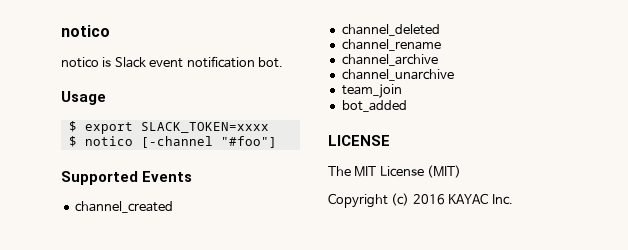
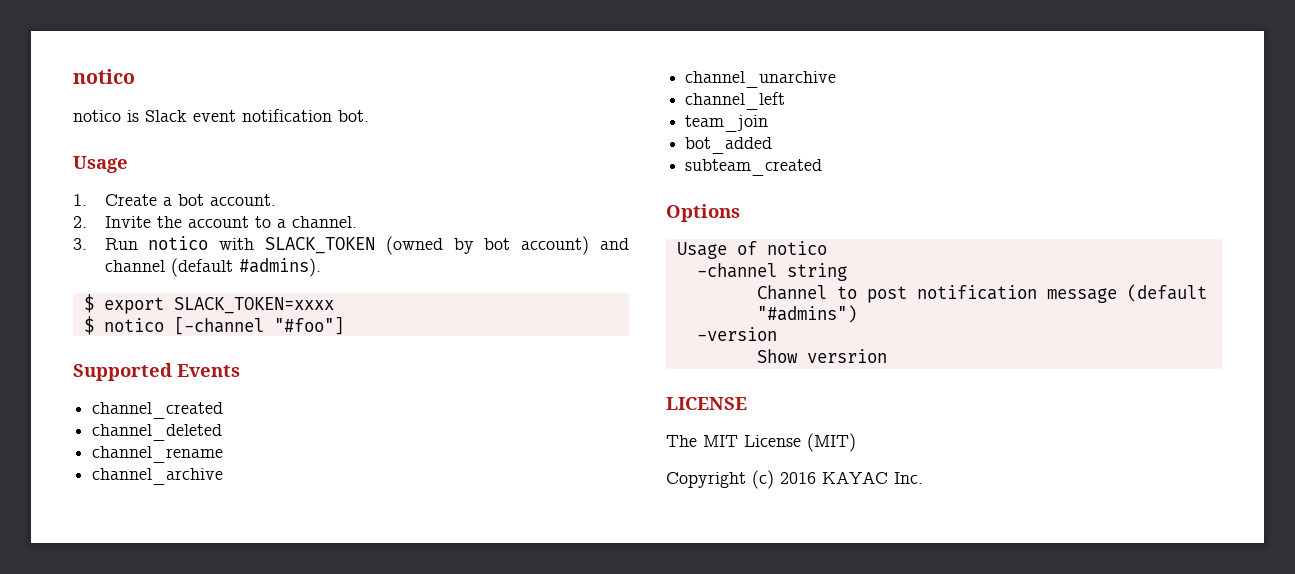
+ 1. Create a bot account.
+ 2. Invite the account to a channel.
+ 3. Run notico with SLACK_TOKEN (owned by bot account) and channel (default #admins).
+ channel_left
+ subteam_created
+ Options
+ Usage of notico
+ -channel string
+ Channel to post notification message (default "#admins")
+ -version
+ Show versrion

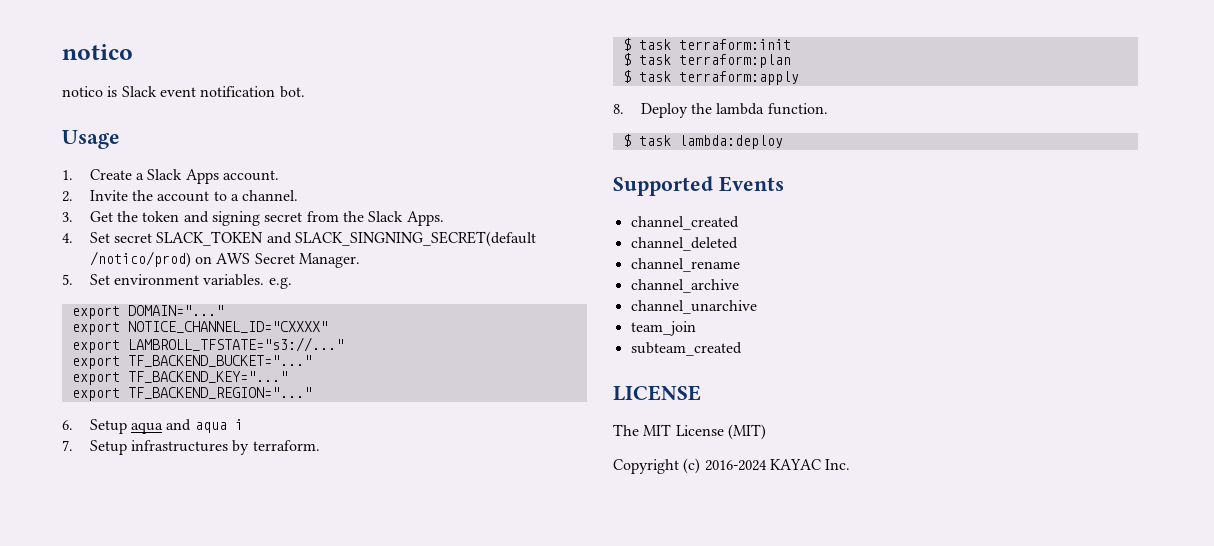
- 1. Create a bot account.
+ 1. Create a Slack Apps account.
- 3. Run notico with SLACK_TOKEN (owned by bot account) and channel (default #admins).
- $ export SLACK_TOKEN=xxxx
- $ notico [-channel "#foo"]
+ 3. Get the token and signing secret from the Slack Apps.
+ 4. Set secret SLACK_TOKEN and SLACK_SINGNING_SECRET(default /notico/prod) on AWS Secret Manager.
+ 5. Set environment variables. e.g.
+ export DOMAIN="..."
+ export NOTICE_CHANNEL_ID="CXXXX"
+ export LAMBROLL_TFSTATE="s3://..."
+ export TF_BACKEND_BUCKET="..."
+ export TF_BACKEND_KEY="..."
+ export TF_BACKEND_REGION="..."
+ 6. Setup aqua and aqua i
+ 7. Setup infrastructures by terraform.
+ $ task terraform:init
+ $ task terraform:plan
+ $ task terraform:apply
+ 8. Deploy the lambda function.
+ $ task lambda:deploy
- channel_left
- bot_added
- Options
- Usage of notico
- -channel string
- Channel to post notification message (default "#admins")
- -version
- Show versrion
- Copyright (c) 2016 KAYAC Inc.
+ Copyright (c) 2016-2024 KAYAC Inc.

